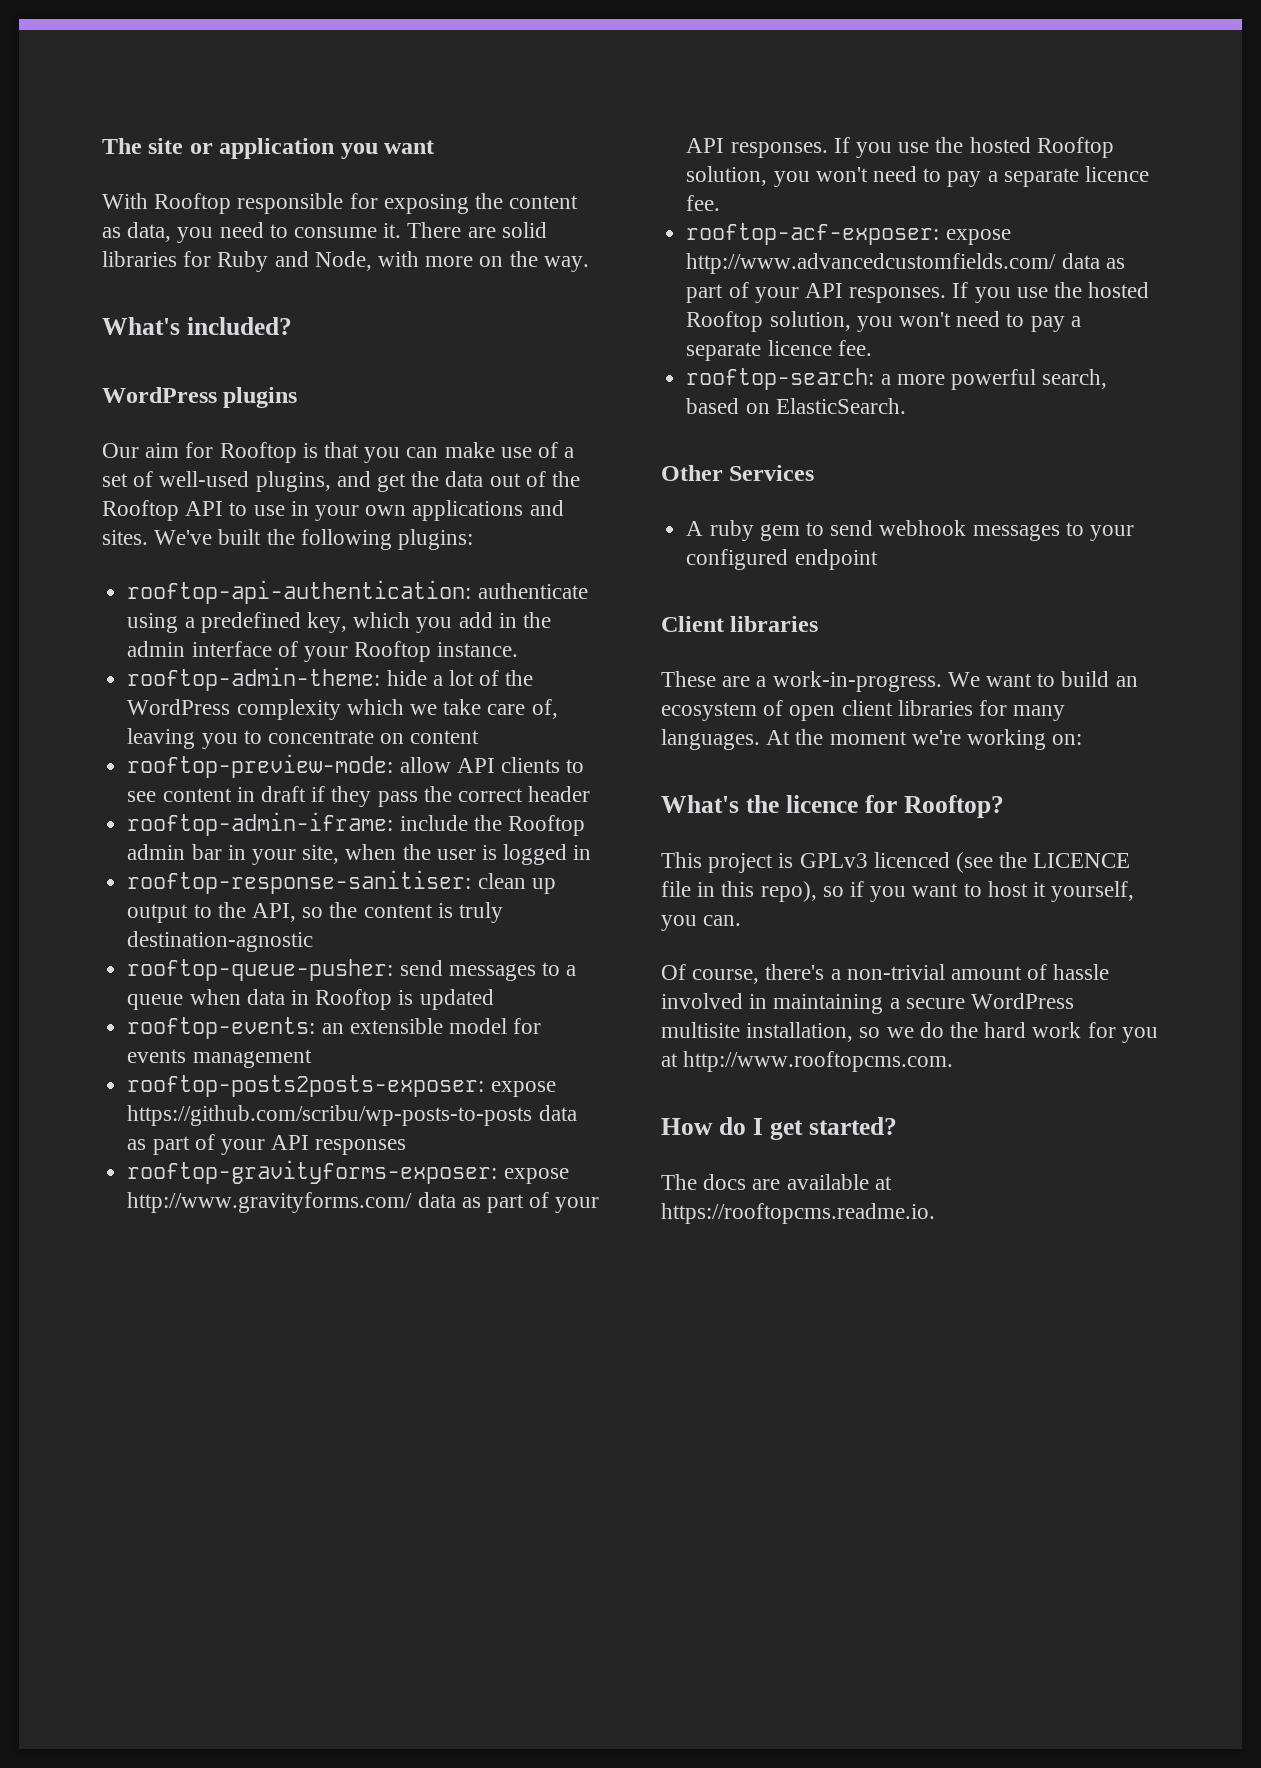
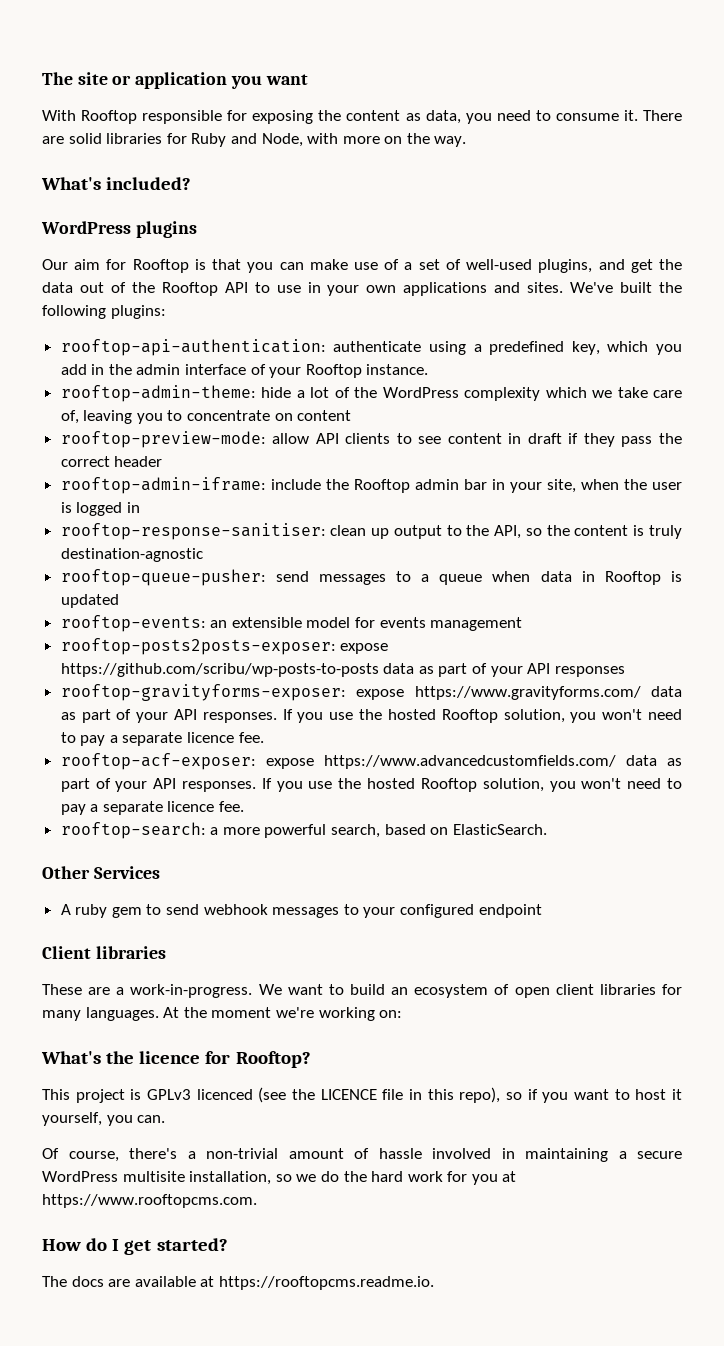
- rooftop-gravityforms-exposer: expose http://www.gravityforms.com/ data as part of your API responses.
+ rooftop-gravityforms-exposer: expose https://www.gravityforms.com/ data as part of your API responses.
- rooftop-acf-exposer: expose http://www.advancedcustomfields.com/ data as part of your API responses.
+ rooftop-acf-exposer: expose https://www.advancedcustomfields.com/ data as part of your API responses.
- Of course, there's a non-trivial amount of hassle involved in maintaining a secure WordPress multisite installation, so we do the hard work for you at http://www.rooftopcms.com.
+ Of course, there's a non-trivial amount of hassle involved in maintaining a secure WordPress multisite installation, so we do the hard work for you at https://www.rooftopcms.com.

